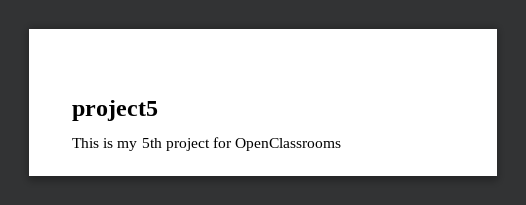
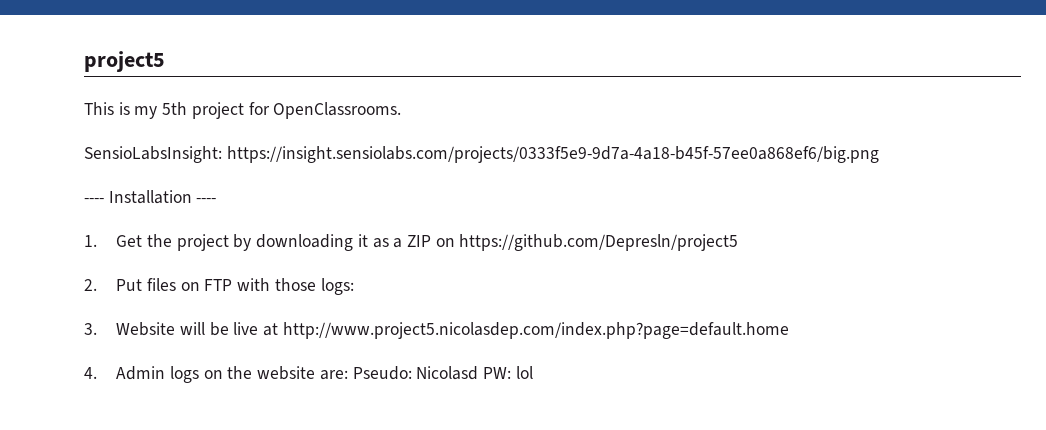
- This is my 5th project for OpenClassrooms
+ This is my 5th project for OpenClassrooms.
+ SensioLabsInsight: https://insight.sensiolabs.com/projects/0333f5e9-9d7a-4a18-b45f-57ee0a868ef6/big.png
+ ---- Installation ----
+ 1. Get the project by downloading it as a ZIP on https://github.com/Depresln/project5
+ 2. Put files on FTP with those logs:
+ 3. Website will be live at http://www.project5.nicolasdep.com/index.php?page=default.home
+ 4. Admin logs on the website are: Pseudo: Nicolasd PW: lol

